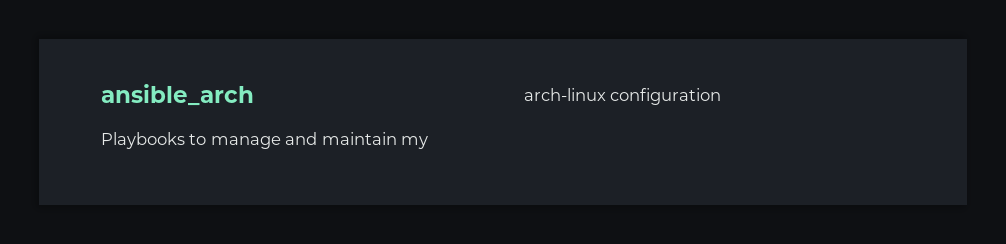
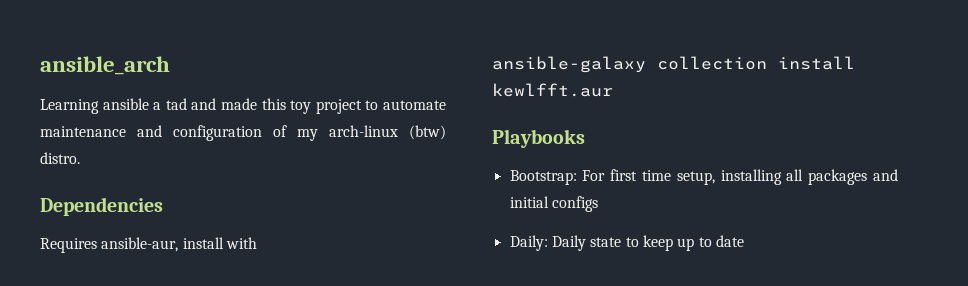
- Playbooks to manage and maintain my arch-linux configuration
+ Learning ansible a tad and made this toy project to automate maintenance and configuration of my arch-linux (btw) distro.
+ Dependencies
+ Requires ansible-aur, install with
+ ansible-galaxy collection install kewlfft.aur
+ Playbooks
+ Bootstrap: For first time setup, installing all packages and initial configs
+ Daily: Daily state to keep up to date

